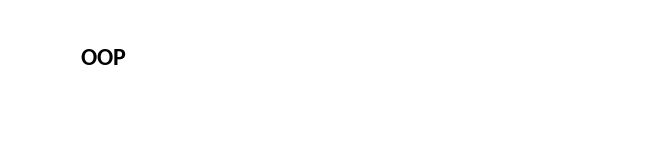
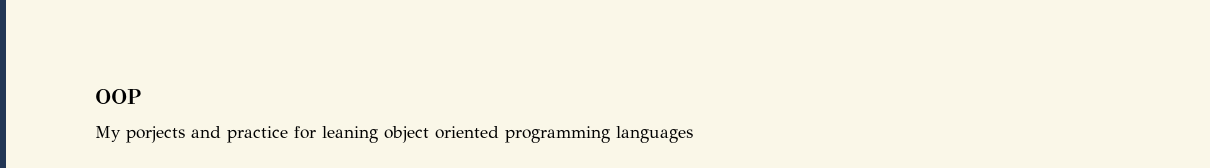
+ My porjects and practice for leaning object oriented programming languages

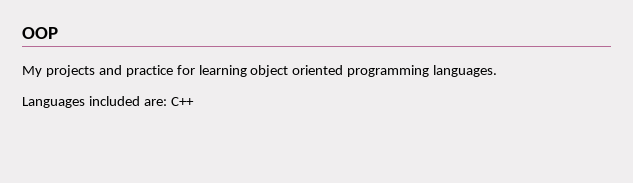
- My porjects and practice for leaning object oriented programming languages
+ My projects and practice for learning object oriented programming languages.
+ Languages included are: C++

